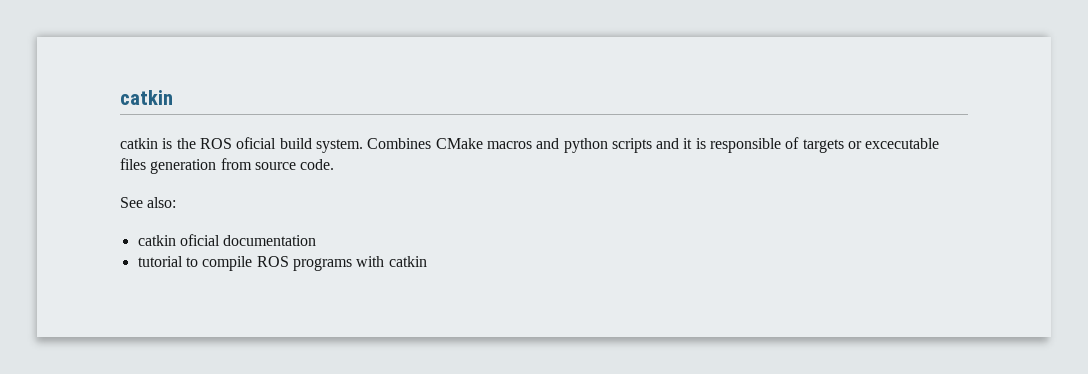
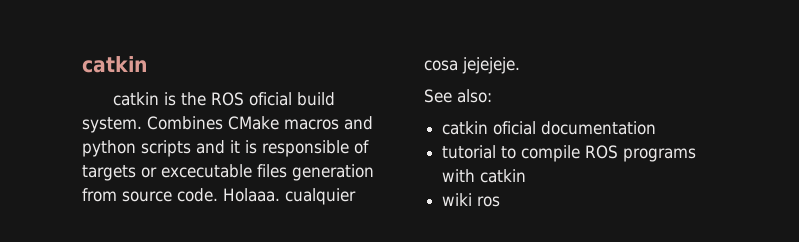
+ Holaaa. cualquier cosa jejejeje.
+ wiki ros

